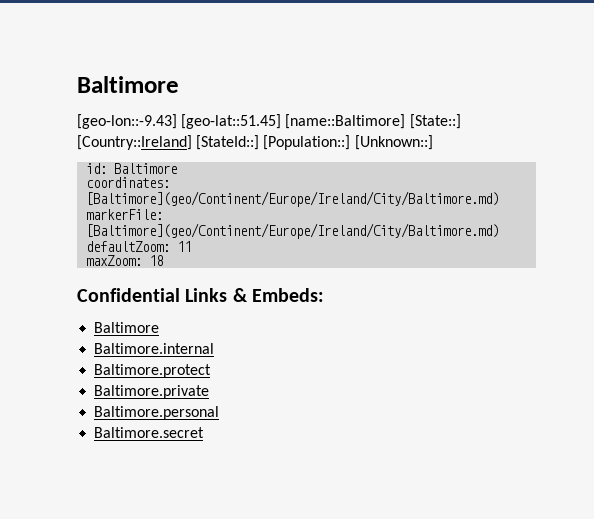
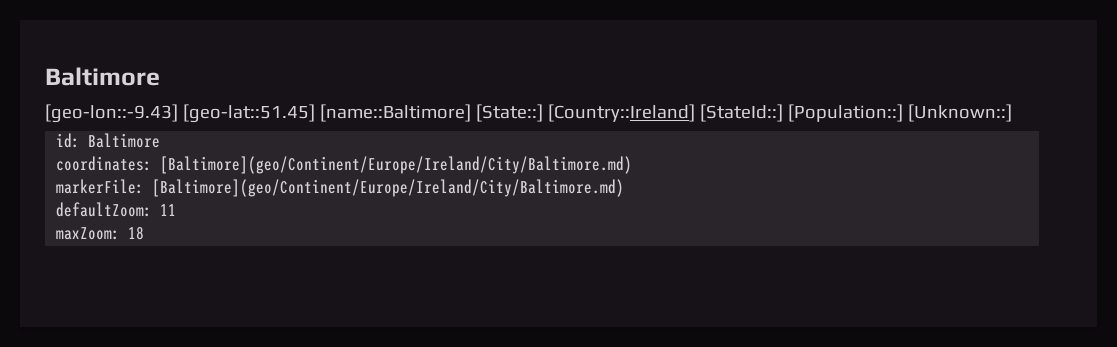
- Confidential Links & Embeds:
- Baltimore
- Baltimore.internal
- Baltimore.protect
- Baltimore.private
- Baltimore.personal
- Baltimore.secret

